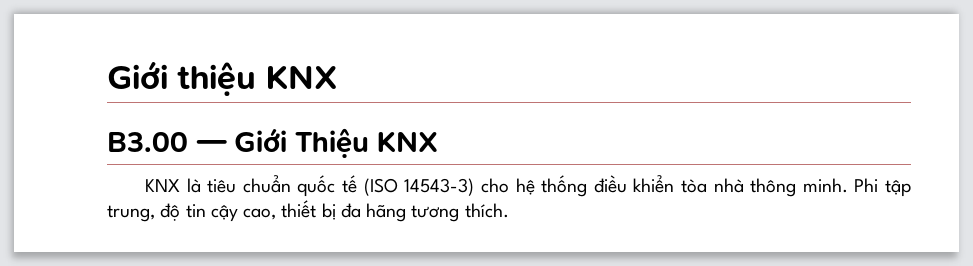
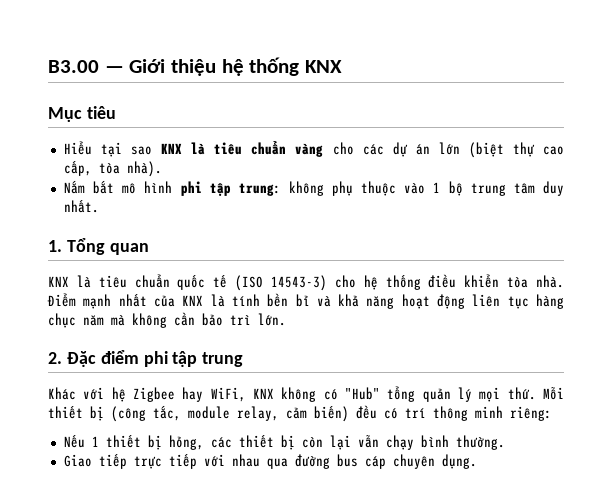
- Giới thiệu KNX
- B3.00 — Giới Thiệu KNX
+ B3.00 — Giới thiệu hệ thống KNX
+ Mục tiêu
+ Hiểu tại sao KNX là tiêu chuẩn vàng cho các dự án lớn (biệt thự cao cấp, tòa nhà).
+ Nắm bắt mô hình phi tập trung: không phụ thuộc vào 1 bộ trung tâm duy nhất.
+ 1. Tổng quan
- KNX là tiêu chuẩn quốc tế (ISO 14543-3) cho hệ thống điều khiển tòa nhà thông minh. Phi tập trung, độ tin cậy cao, thiết bị đa hãng tương thích.
+ KNX là tiêu chuẩn quốc tế (ISO 14543-3) cho hệ thống điều khiển tòa nhà. Điểm mạnh nhất của KNX là tính bền bỉ và khả năng hoạt động liên tục hàng chục năm mà không cần bảo trì lớn.
+ 2. Đặc điểm phi tập trung
+ Khác với hệ Zigbee hay WiFi, KNX không có "Hub" tổng quản lý mọi thứ. Mỗi thiết bị (công tắc, module relay, cảm biến) đều có trí thông minh riêng:
+ Nếu 1 thiết bị hỏng, các thiết bị còn lại vẫn chạy bình thường.
+ Giao tiếp trực tiếp với nhau qua đường bus cáp chuyên dụng.

